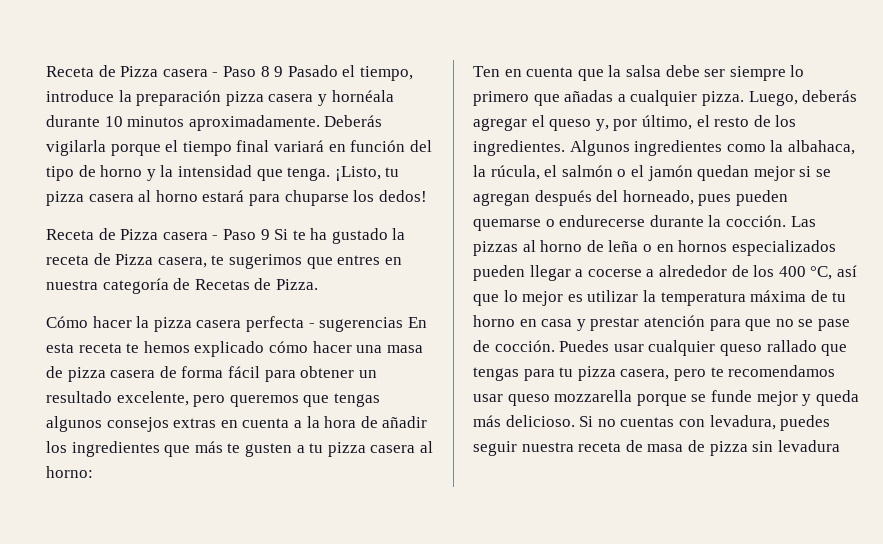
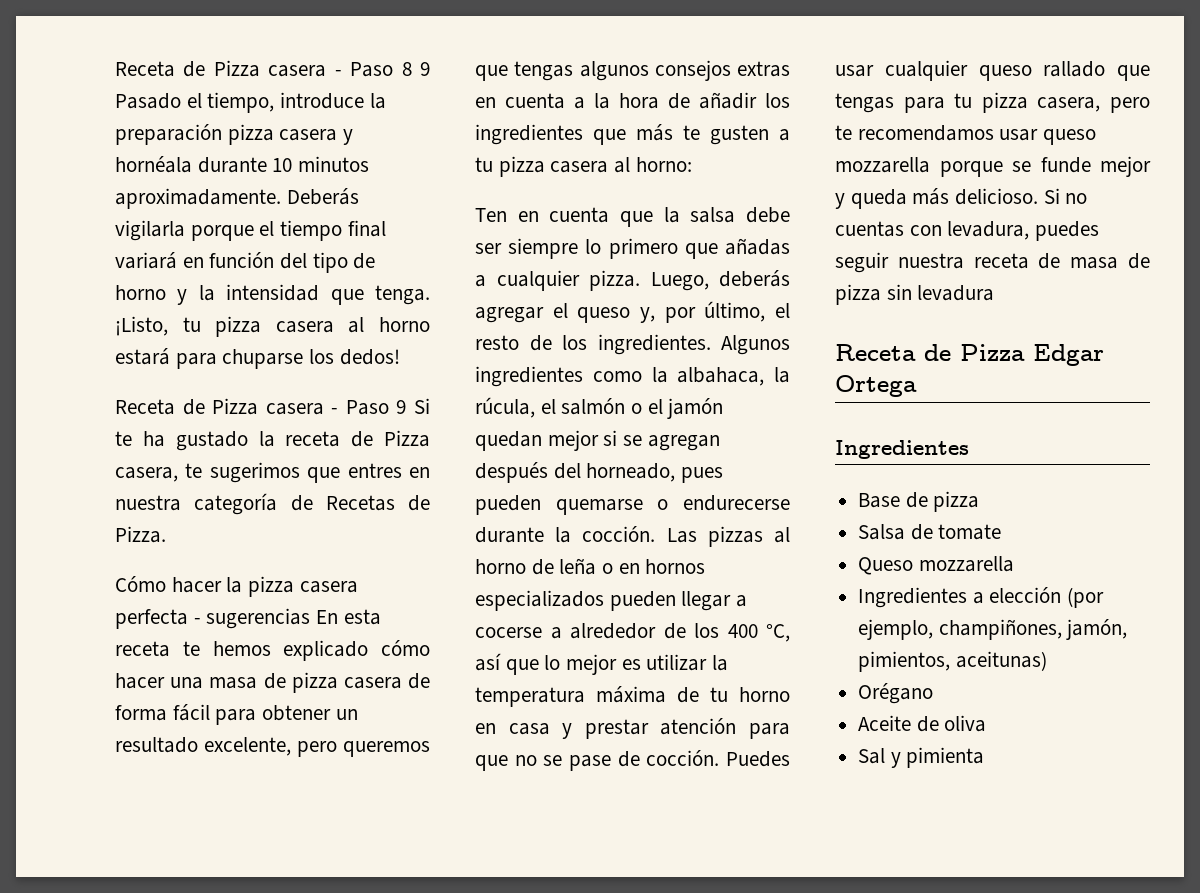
+ Receta de Pizza Edgar Ortega
+ Ingredientes
+ Base de pizza
+ Salsa de tomate
+ Queso mozzarella
+ Ingredientes a elección (por ejemplo, champiñones, jamón, pimientos, aceitunas)
+ Orégano
+ Aceite de oliva
+ Sal y pimienta

